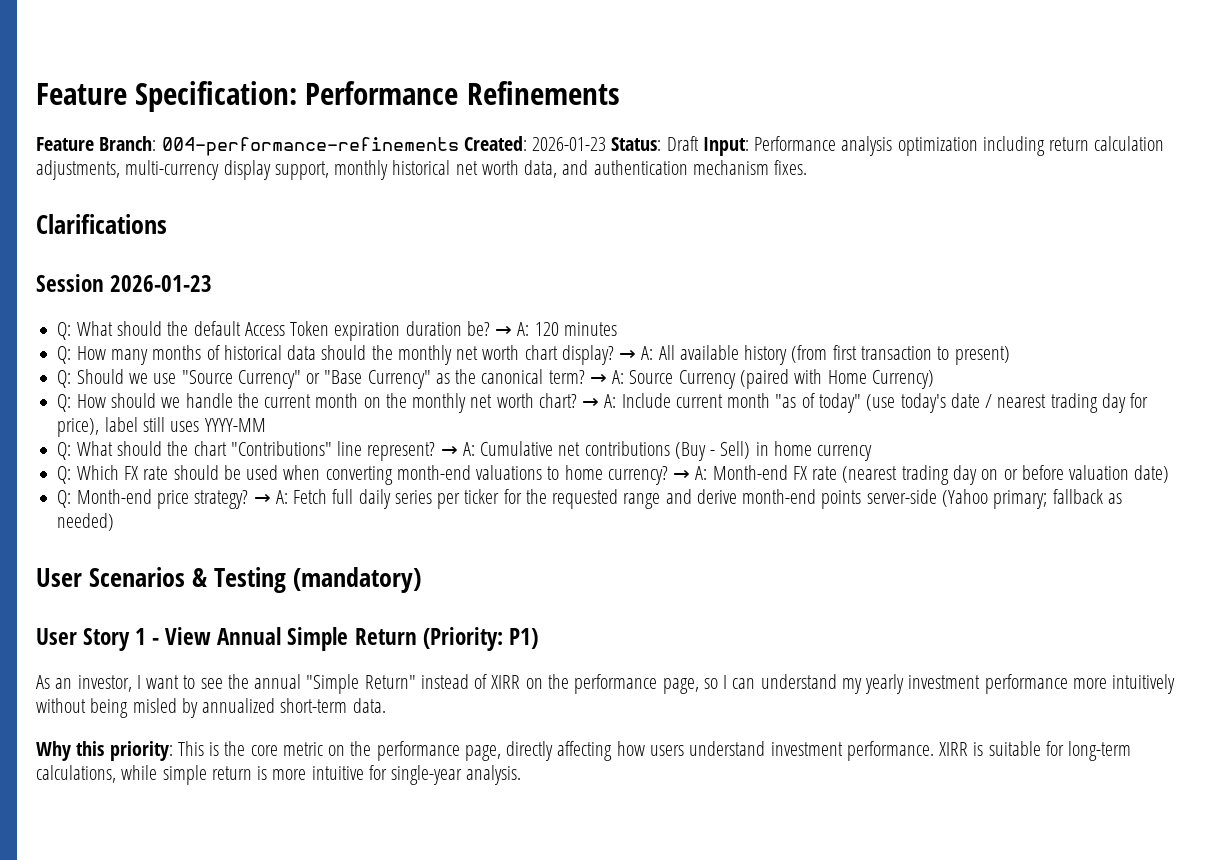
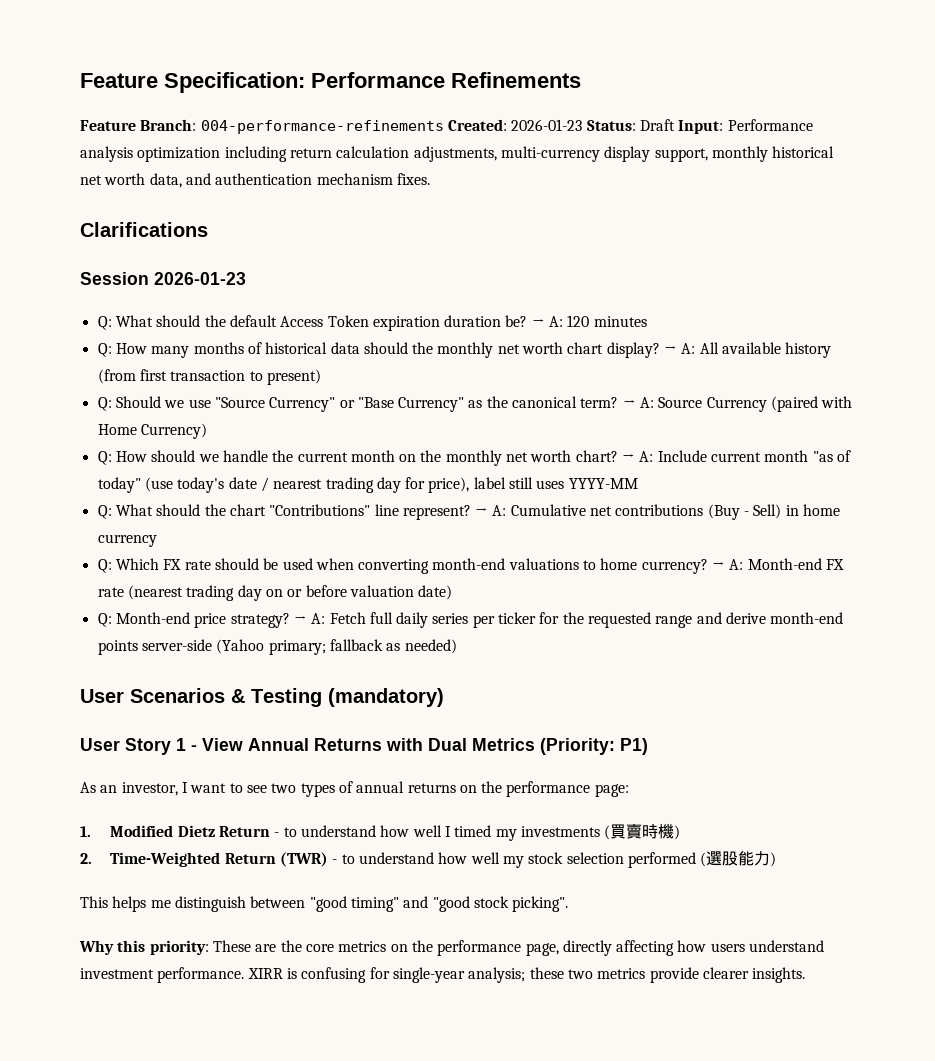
- User Story 1 - View Annual Simple Return (Priority: P1)
+ User Story 1 - View Annual Returns with Dual Metrics (Priority: P1)
- As an investor, I want to see the annual "Simple Return" instead of XIRR on the performance page, so I can understand my yearly investment performance more intuitively without being misled by annualized short-term data.
+ As an investor, I want to see two types of annual returns on the performance page:
+ 1. Modified Dietz Return - to understand how well I timed my investments (買賣時機)
+ 2. Time-Weighted Return (TWR) - to understand how well my stock selection performed (選股能力)
+ This helps me distinguish between "good timing" and "good stock picking".
- Why this priority: This is the core metric on the performance page, directly affecting how users understand investment performance.
+ Why this priority: These are the core metrics on the performance page, directly affecting how users understand investment performance.
- XIRR is suitable for long-term calculations, while simple return is more intuitive for single-year analysis.
+ XIRR is confusing for single-year analysis; these two metrics provide clearer insights.

